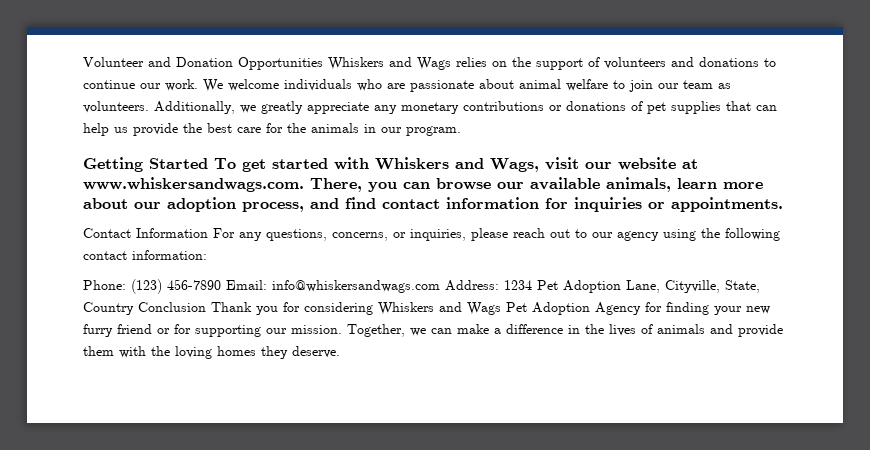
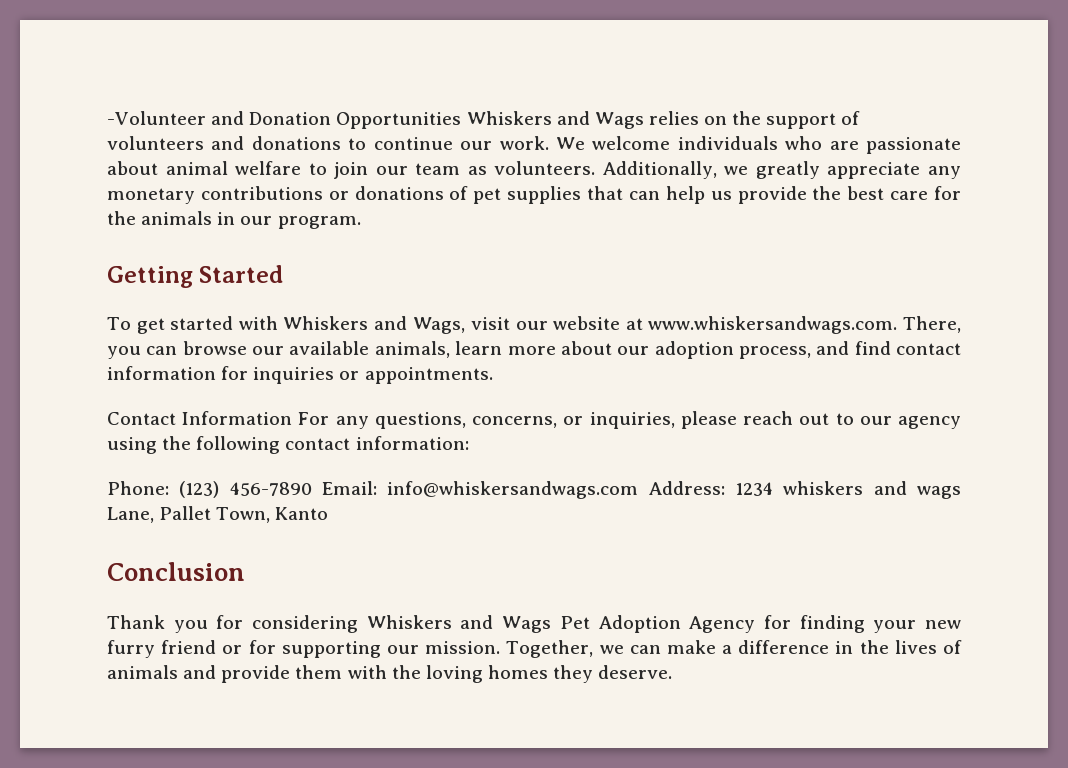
- Volunteer and Donation Opportunities Whiskers and Wags relies on the support of volunteers and donations to continue our work.
+ -Volunteer and Donation Opportunities Whiskers and Wags relies on the support of volunteers and donations to continue our work.
- Getting Started To get started with Whiskers and Wags, visit our website at www.whiskersandwags.com. There, you can browse our available animals, learn more about our adoption process, and find contact information for inquiries or appointments.
+ Getting Started
+ To get started with Whiskers and Wags, visit our website at www.whiskersandwags.com. There, you can browse our available animals, learn more about our adoption process, and find contact information for inquiries or appointments.
- Phone: (123) 456-7890 Email: info@whiskersandwags.com Address: 1234 Pet Adoption Lane, Cityville, State, Country Conclusion Thank you for considering Whiskers and Wags Pet Adoption Agency for finding your new furry friend or for supporting our mission.
+ Phone: (123) 456-7890 Email: info@whiskersandwags.com Address: 1234 whiskers and wags Lane, Pallet Town, Kanto
+ Conclusion
+ Thank you for considering Whiskers and Wags Pet Adoption Agency for finding your new furry friend or for supporting our mission.

